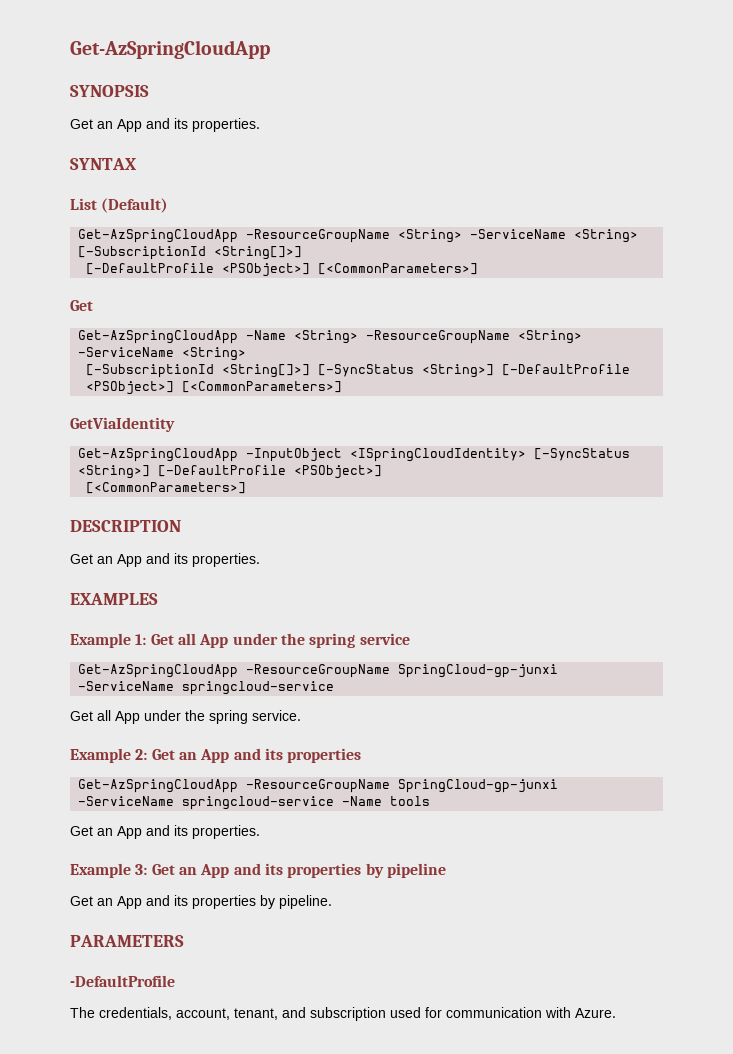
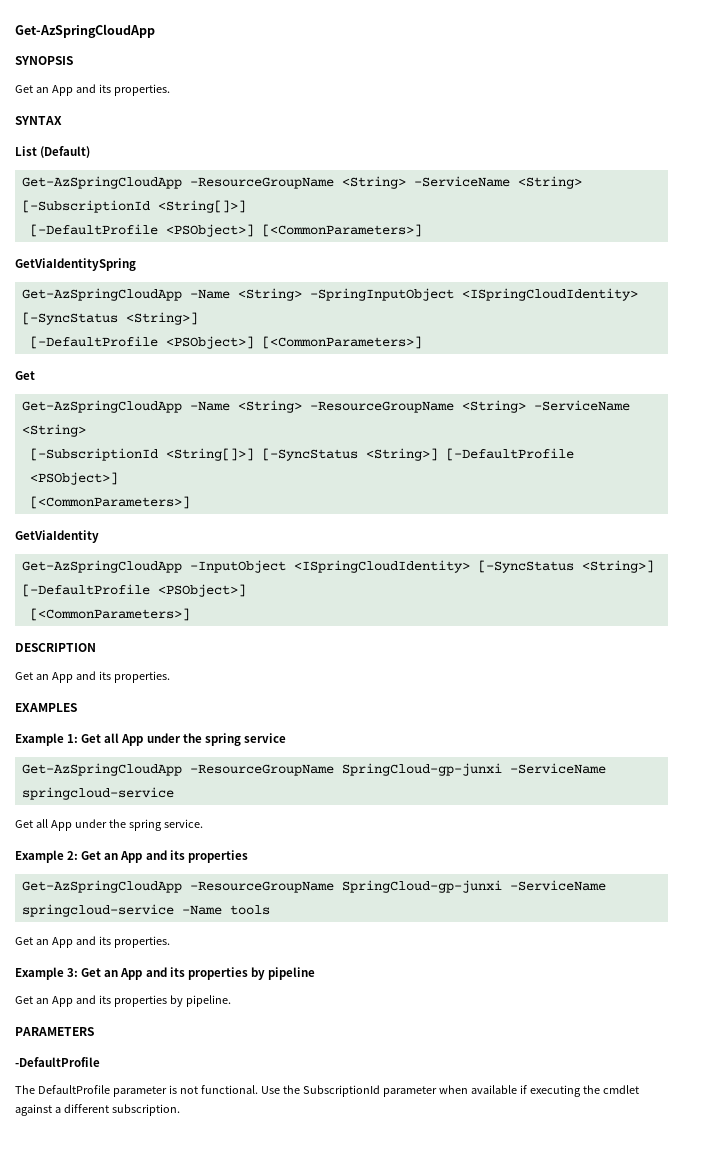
+ GetViaIdentitySpring
+ Get-AzSpringCloudApp -Name <String> -SpringInputObject <ISpringCloudIdentity> [-SyncStatus <String>]
+ [-DefaultProfile <PSObject>] [<CommonParameters>]
- [-SubscriptionId <String[]>] [-SyncStatus <String>] [-DefaultProfile <PSObject>] [<CommonParameters>]
+ [-SubscriptionId <String[]>] [-SyncStatus <String>] [-DefaultProfile <PSObject>]
+ [<CommonParameters>]
- The credentials, account, tenant, and subscription used for communication with Azure.
+ The DefaultProfile parameter is not functional. Use the SubscriptionId parameter when available if executing the cmdlet against a different subscription.

